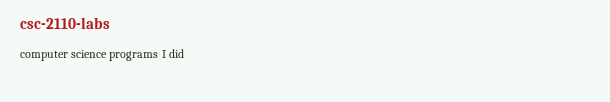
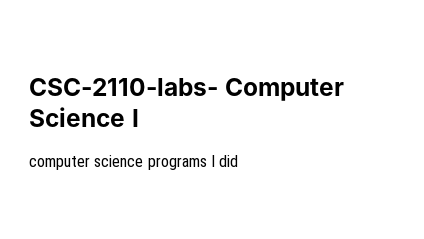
- csc-2110-labs
+ CSC-2110-labs- Computer Science I

